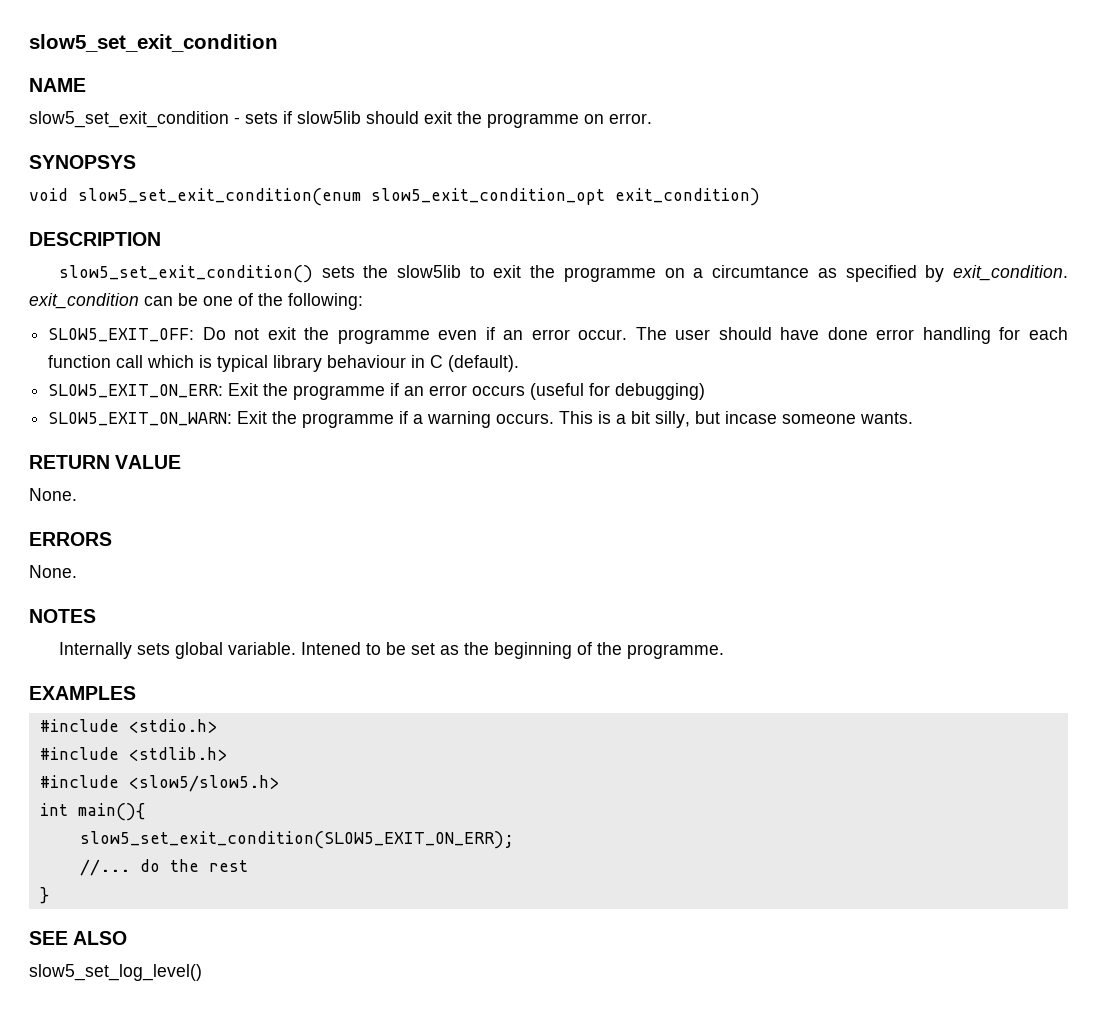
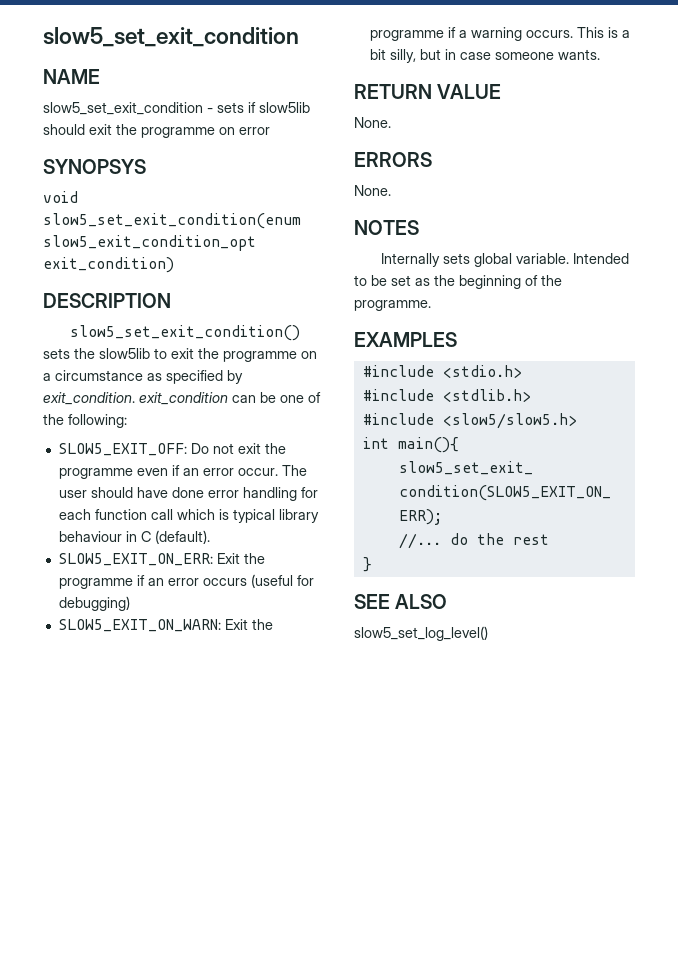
- slow5_set_exit_condition - sets if slow5lib should exit the programme on error.
+ slow5_set_exit_condition - sets if slow5lib should exit the programme on error
- slow5_set_exit_condition() sets the slow5lib to exit the programme on a circumtance as specified by exit_condition. exit_condition can be one of the following:
+ slow5_set_exit_condition() sets the slow5lib to exit the programme on a circumstance as specified by exit_condition. exit_condition can be one of the following:
- This is a bit silly, but incase someone wants.
+ This is a bit silly, but in case someone wants.
- Intened to be set as the beginning of the programme.
+ Intended to be set as the beginning of the programme.

